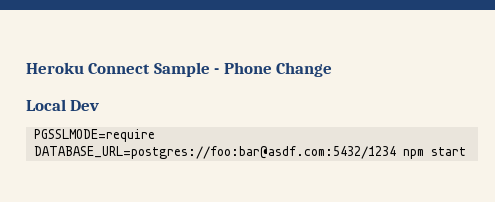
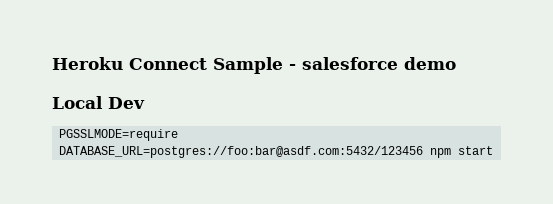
- Heroku Connect Sample - Phone Change
+ Heroku Connect Sample - salesforce demo
- PGSSLMODE=require DATABASE_URL=postgres://foo:bar@asdf.com:5432/1234 npm start
+ PGSSLMODE=require DATABASE_URL=postgres://foo:bar@asdf.com:5432/123456 npm start

